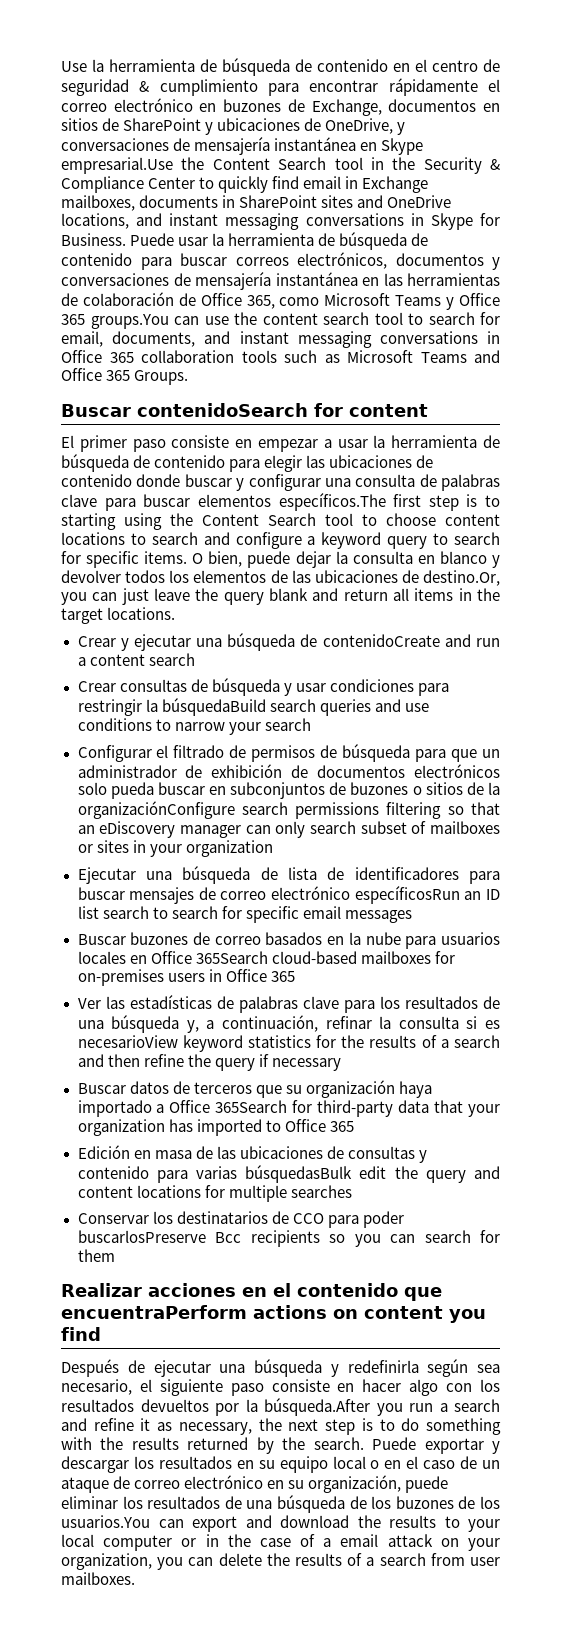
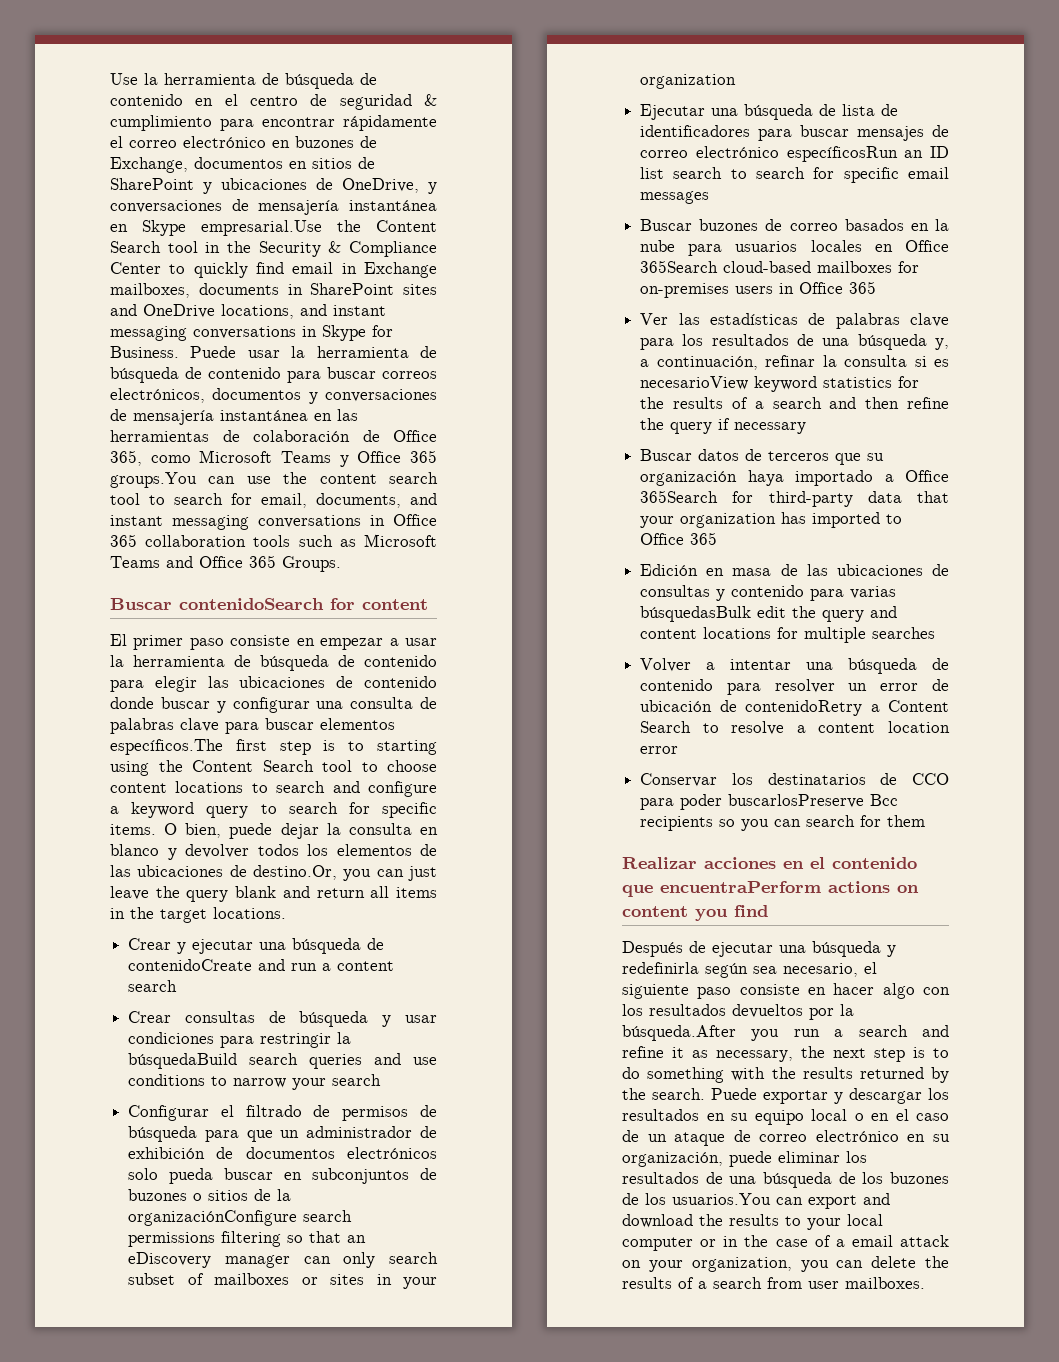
+ Volver a intentar una búsqueda de contenido para resolver un error de ubicación de contenidoRetry a Content Search to resolve a content location error

